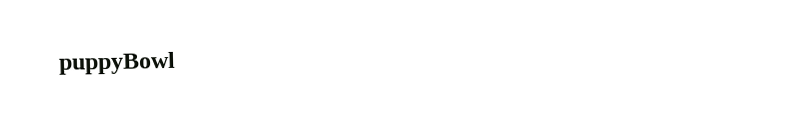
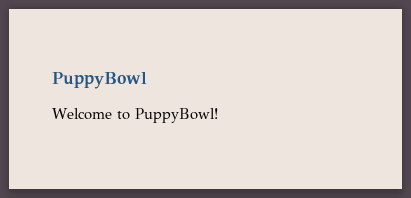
- puppyBowl
+ PuppyBowl
+ Welcome to PuppyBowl!

